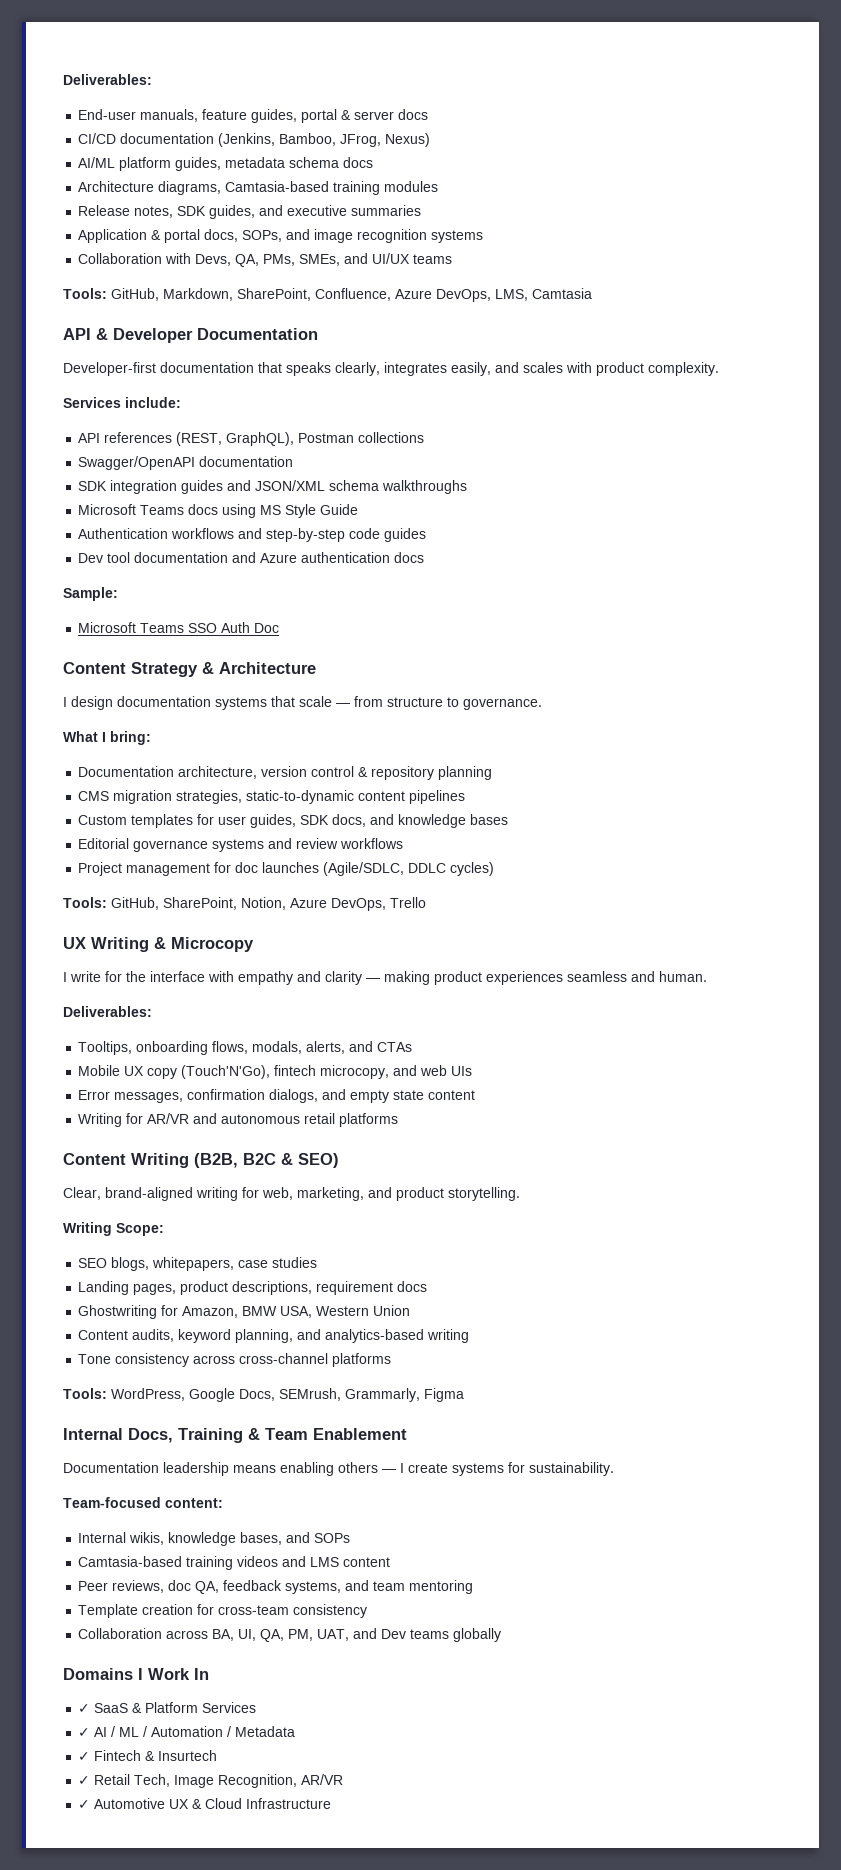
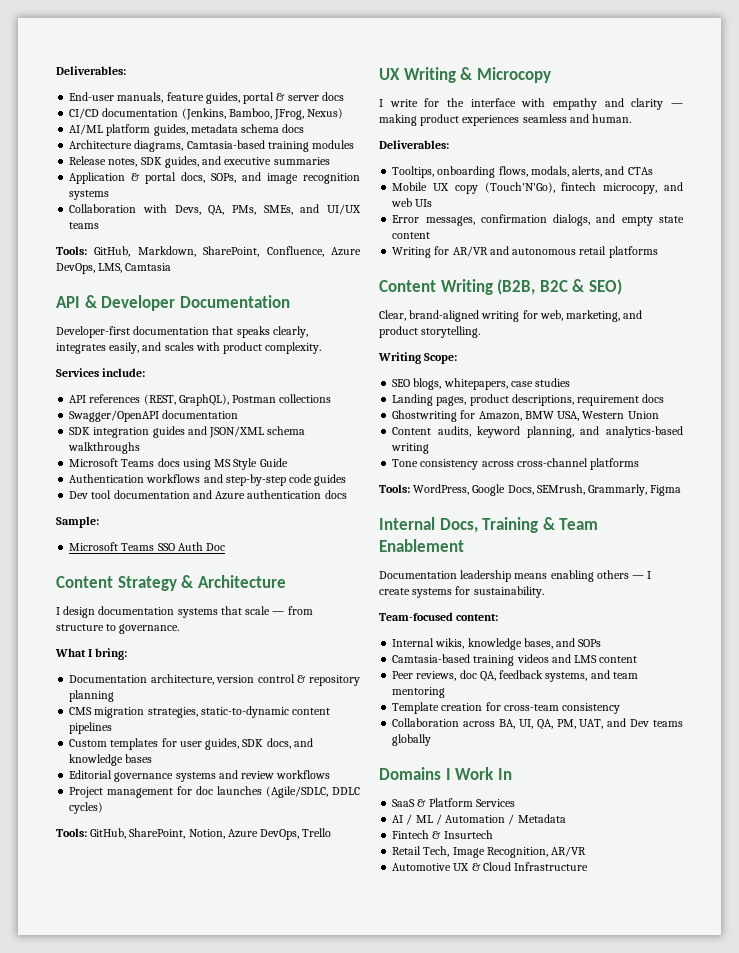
- ✓ SaaS & Platform Services
+ SaaS & Platform Services
- ✓ AI / ML / Automation / Metadata
+ AI / ML / Automation / Metadata
- ✓ Fintech & Insurtech
+ Fintech & Insurtech
- ✓ Retail Tech, Image Recognition, AR/VR
+ Retail Tech, Image Recognition, AR/VR
- ✓ Automotive UX & Cloud Infrastructure
+ Automotive UX & Cloud Infrastructure

